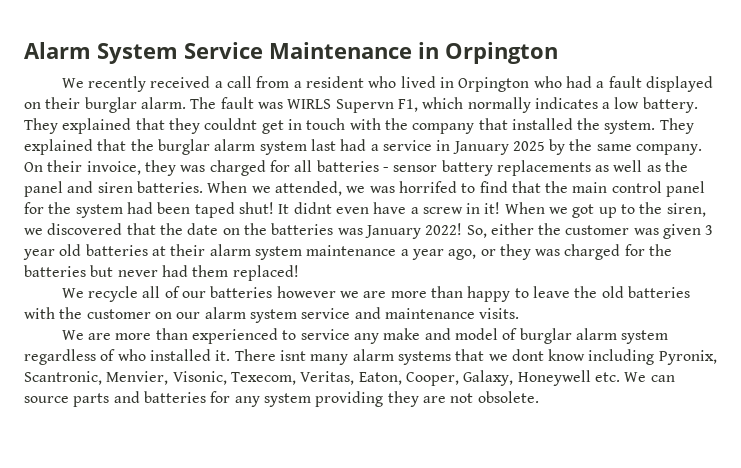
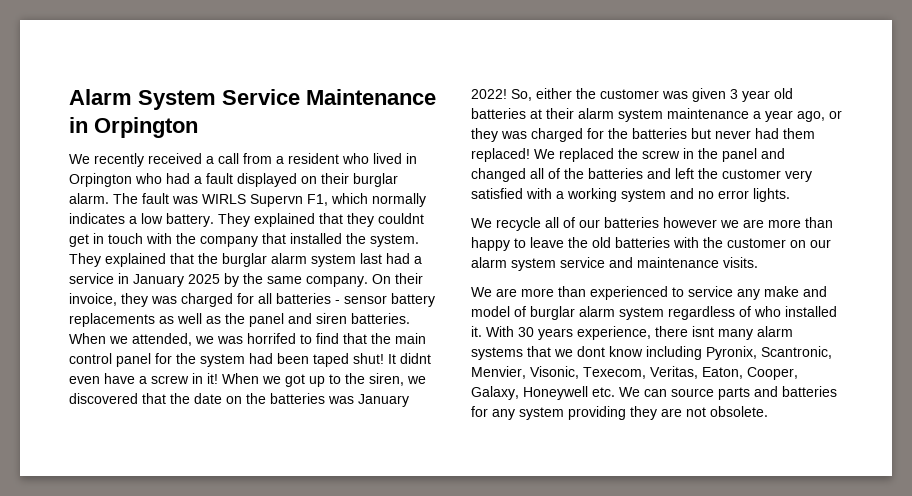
+ We replaced the screw in the panel and changed all of the batteries and left the customer very satisfied with a working system and no error lights.
- There isnt many alarm systems that we dont know including Pyronix, Scantronic, Menvier, Visonic, Texecom, Veritas, Eaton, Cooper, Galaxy, Honeywell etc. We can source parts and batteries for any system providing they are not obsolete.
+ With 30 years experience, there isnt many alarm systems that we dont know including Pyronix, Scantronic, Menvier, Visonic, Texecom, Veritas, Eaton, Cooper, Galaxy, Honeywell etc. We can source parts and batteries for any system providing they are not obsolete.

